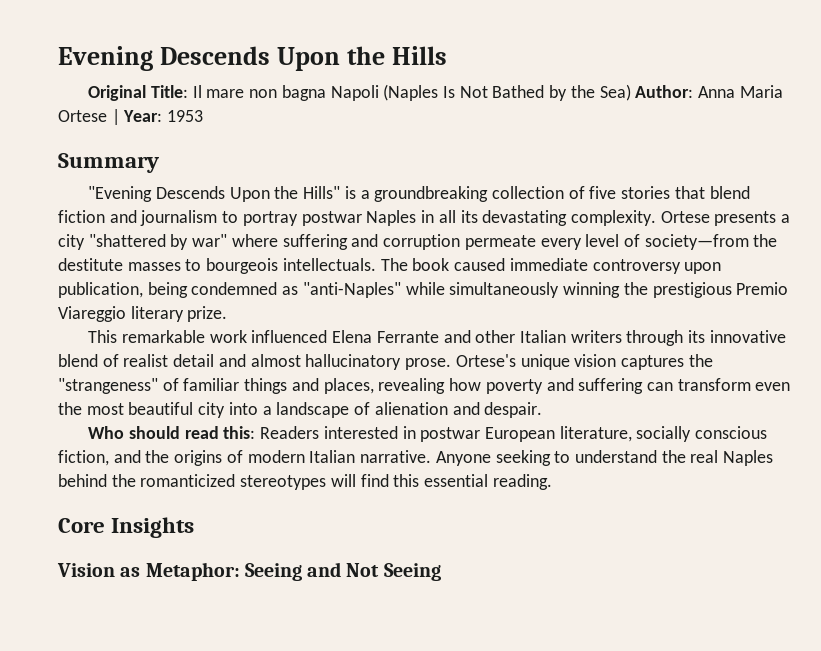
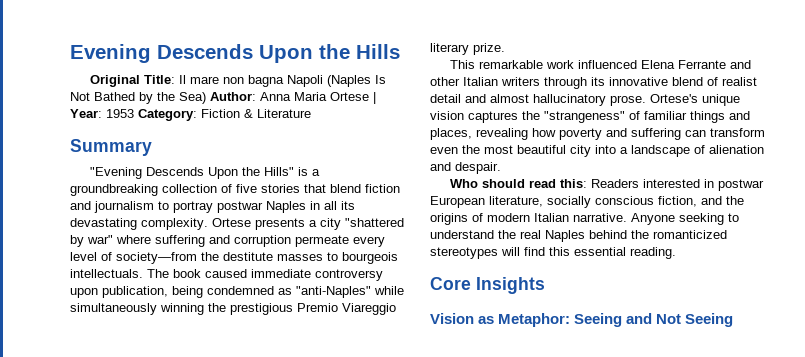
- Original Title: Il mare non bagna Napoli (Naples Is Not Bathed by the Sea) Author: Anna Maria Ortese | Year: 1953
+ Original Title: Il mare non bagna Napoli (Naples Is Not Bathed by the Sea) Author: Anna Maria Ortese | Year: 1953 Category: Fiction & Literature

